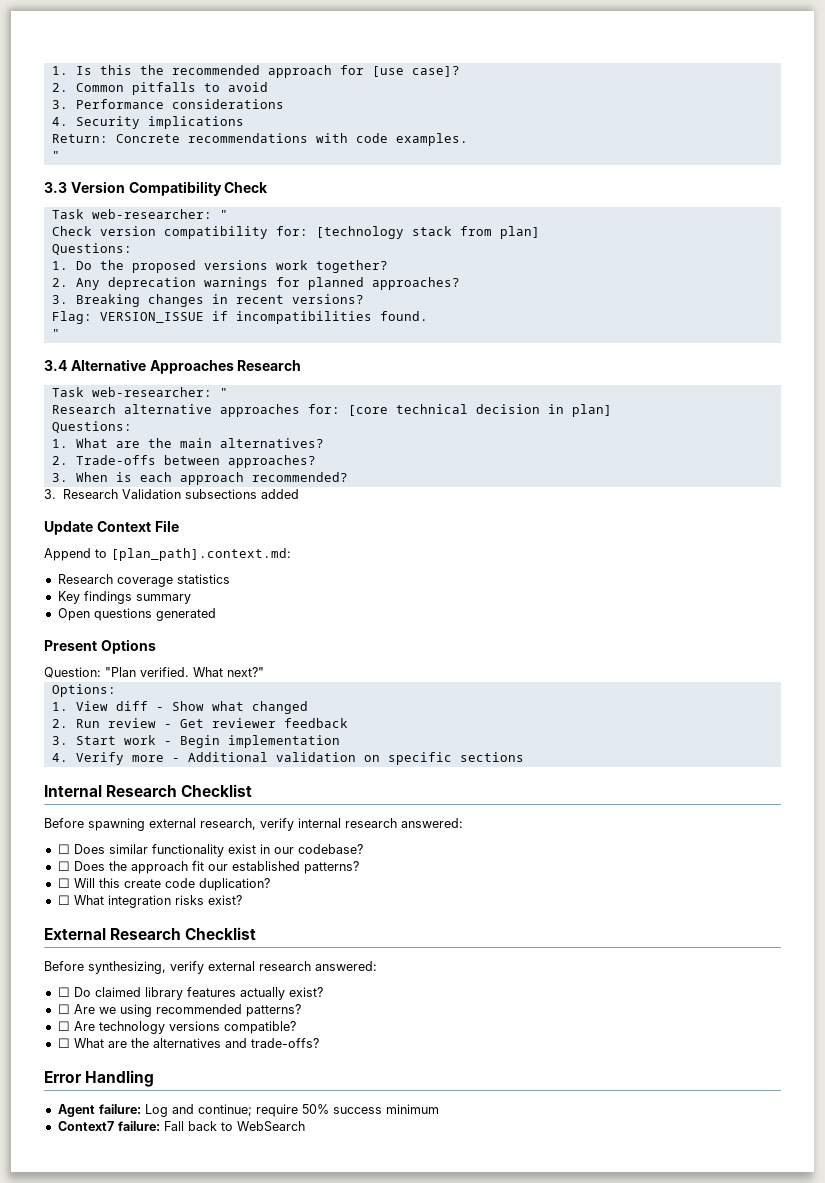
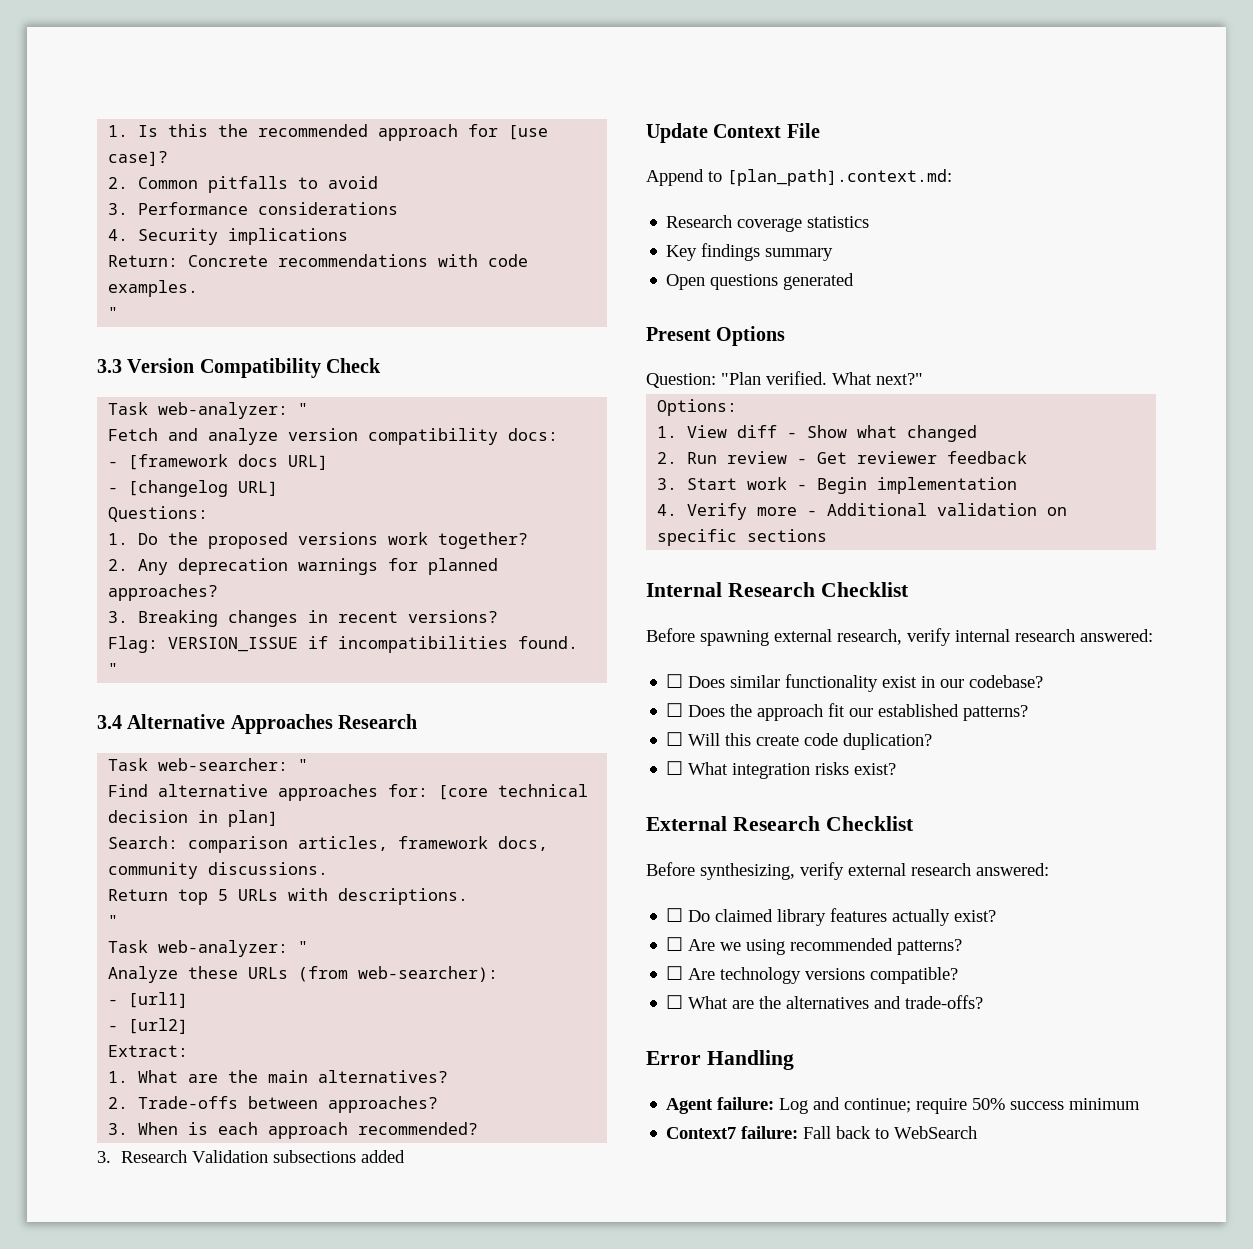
  3.3 Version Compatibility Check
- Task web-researcher: "
- Check version compatibility for: [technology stack from plan]
+ Task web-analyzer: "
+ Fetch and analyze version compatibility docs:
+ - [framework docs URL]
+ - [changelog URL]
  3.4 Alternative Approaches Research
- Task web-researcher: "
- Research alternative approaches for: [core technical decision in plan]
- Questions:
+ Task web-searcher: "
+ Find alternative approaches for: [core technical decision in plan]
+ Search: comparison articles, framework docs, community discussions.
+ Return top 5 URLs with descriptions.
+ "
+ Task web-analyzer: "
+ Analyze these URLs (from web-searcher):
+ - [url1]
+ - [url2]
+ Extract:

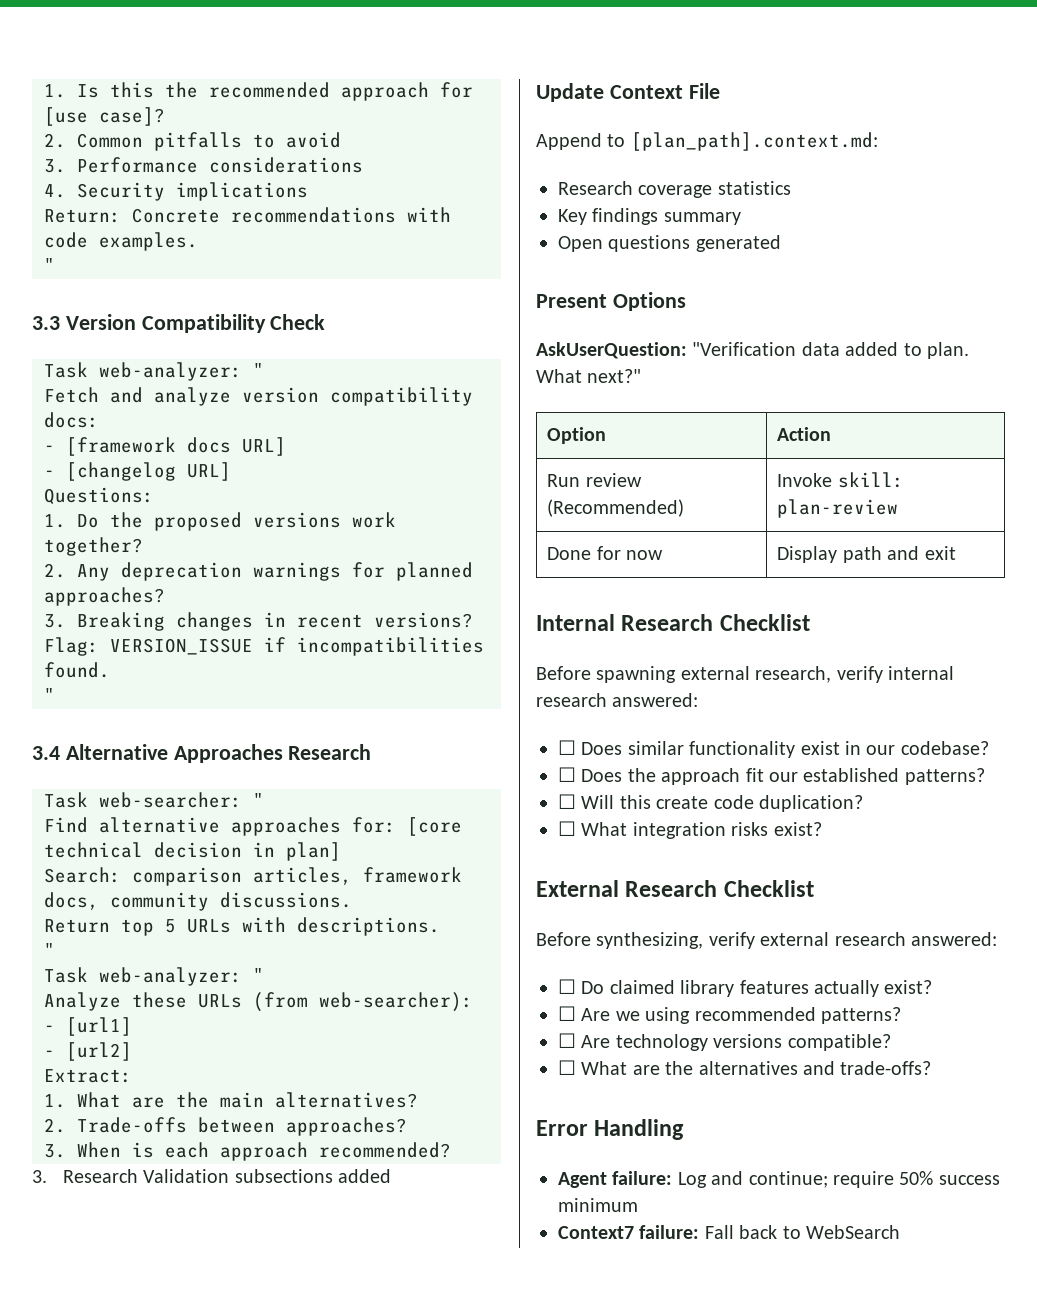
- Question: "Plan verified. What next?"
- Options:
- 1. View diff - Show what changed
- 2. Run review - Get reviewer feedback
- 3. Start work - Begin implementation
- 4. Verify more - Additional validation on specific sections
+ AskUserQuestion: "Verification data added to plan. What next?"
+ Option | Action
+ Run review (Recommended) | Invoke skill: plan-review
+ Done for now | Display path and exit

